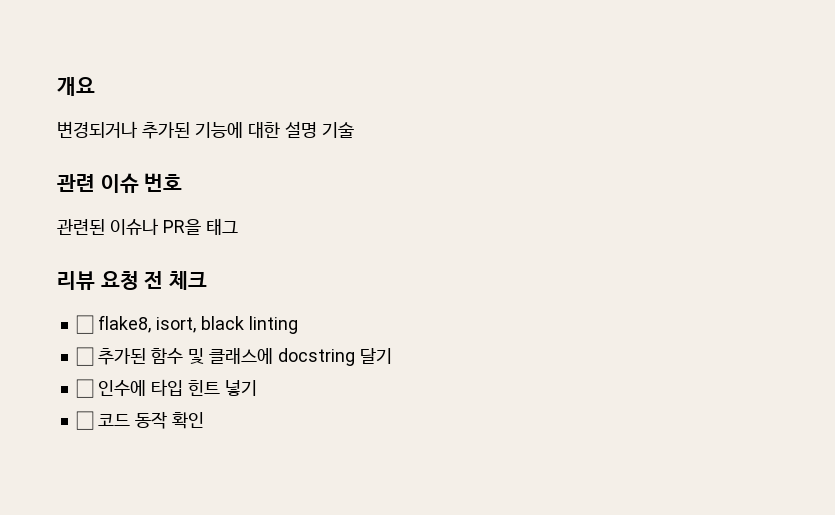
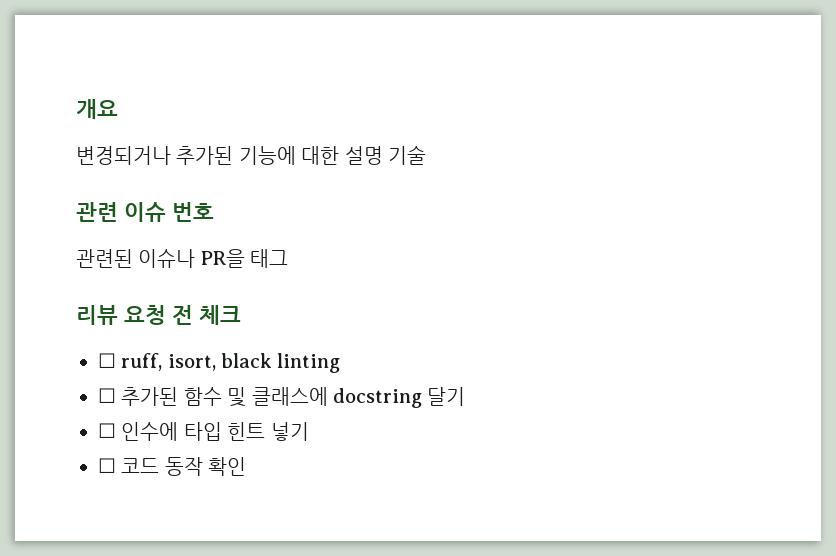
- ☐ flake8, isort, black linting
+ ☐ ruff, isort, black linting

